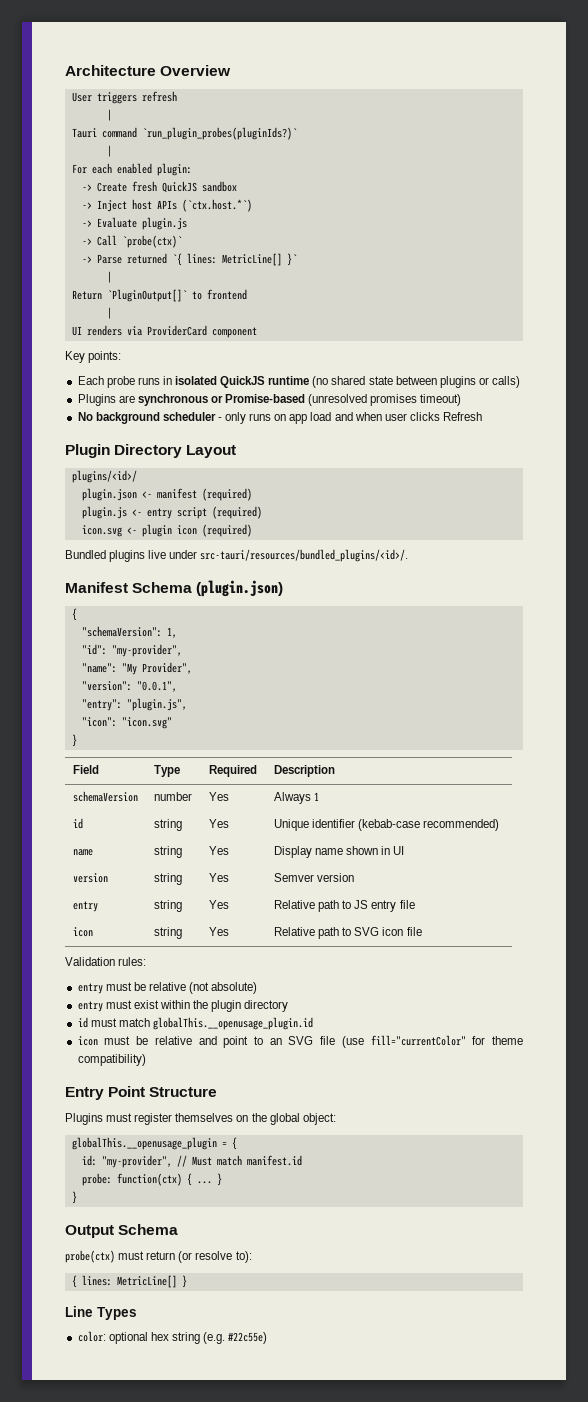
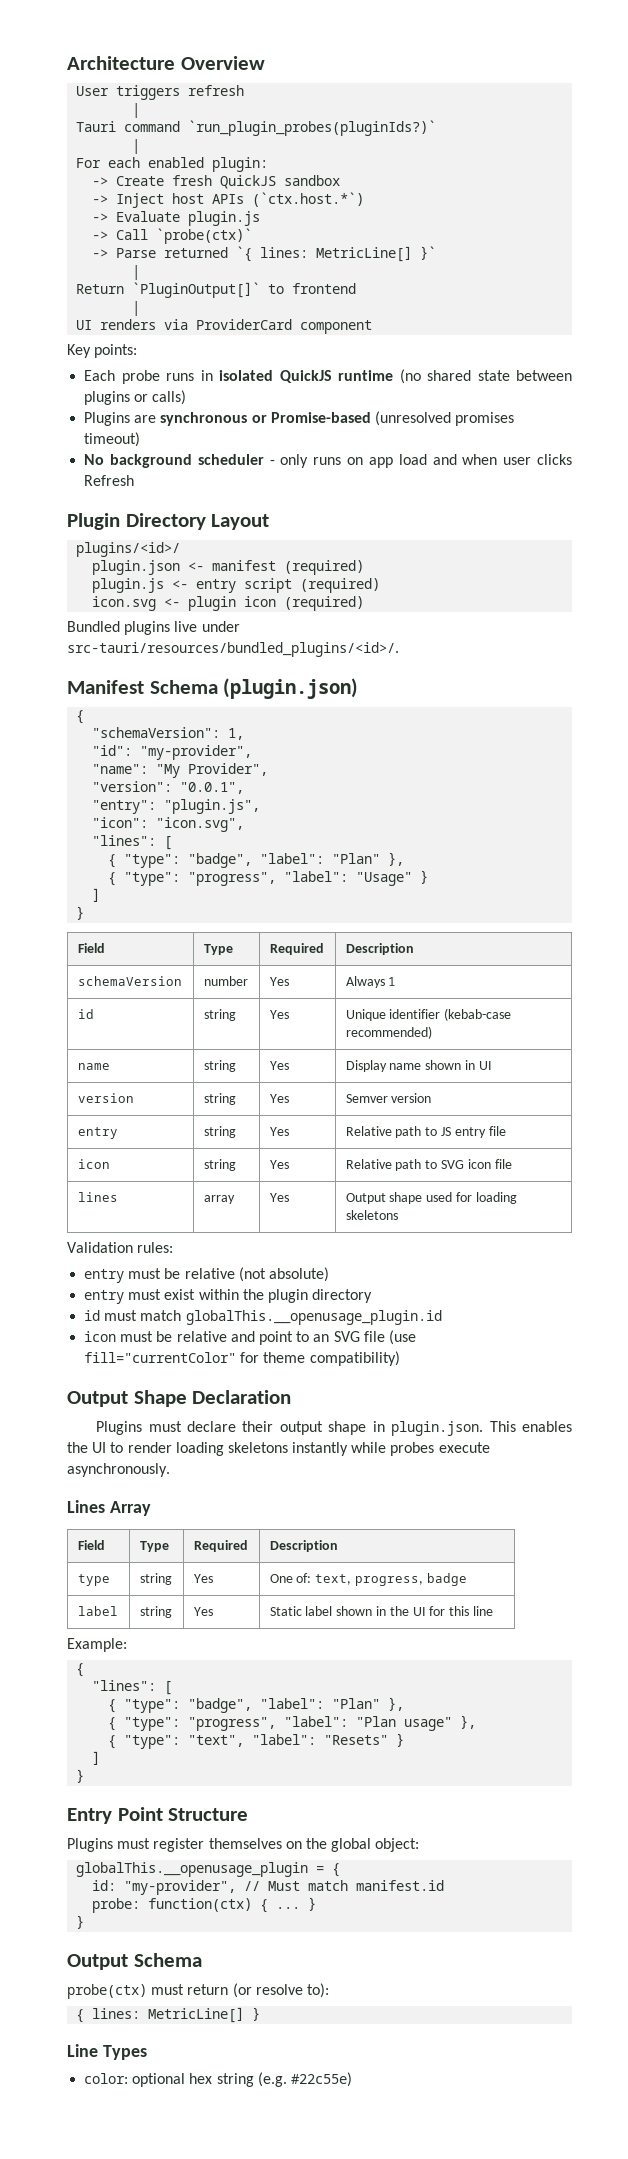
- "icon": "icon.svg"
+ "icon": "icon.svg",
+ "lines": [
+ { "type": "badge", "label": "Plan" },
+ { "type": "progress", "label": "Usage" }
+ ]
+ lines | array | Yes | Output shape used for loading skeletons
+ Output Shape Declaration
+ Plugins must declare their output shape in plugin.json. This enables the UI to render loading skeletons instantly while probes execute asynchronously.
+ Lines Array
+ Field | Type | Required | Description
+ type | string | Yes | One of: text, progress, badge
+ label | string | Yes | Static label shown in the UI for this line
+ Example:
+ {
+ "lines": [
+ { "type": "badge", "label": "Plan" },
+ { "type": "progress", "label": "Plan usage" },
+ { "type": "text", "label": "Resets" }
+ ]
+ }

